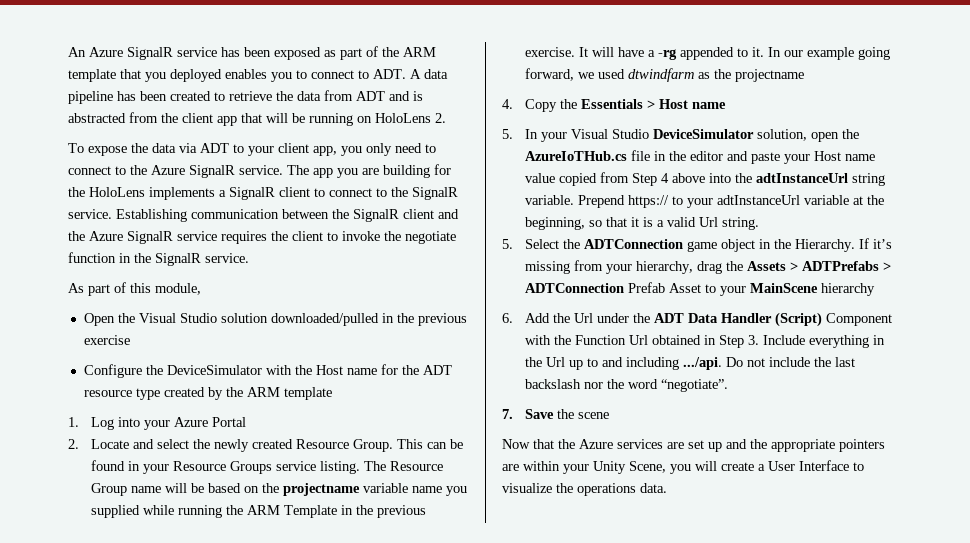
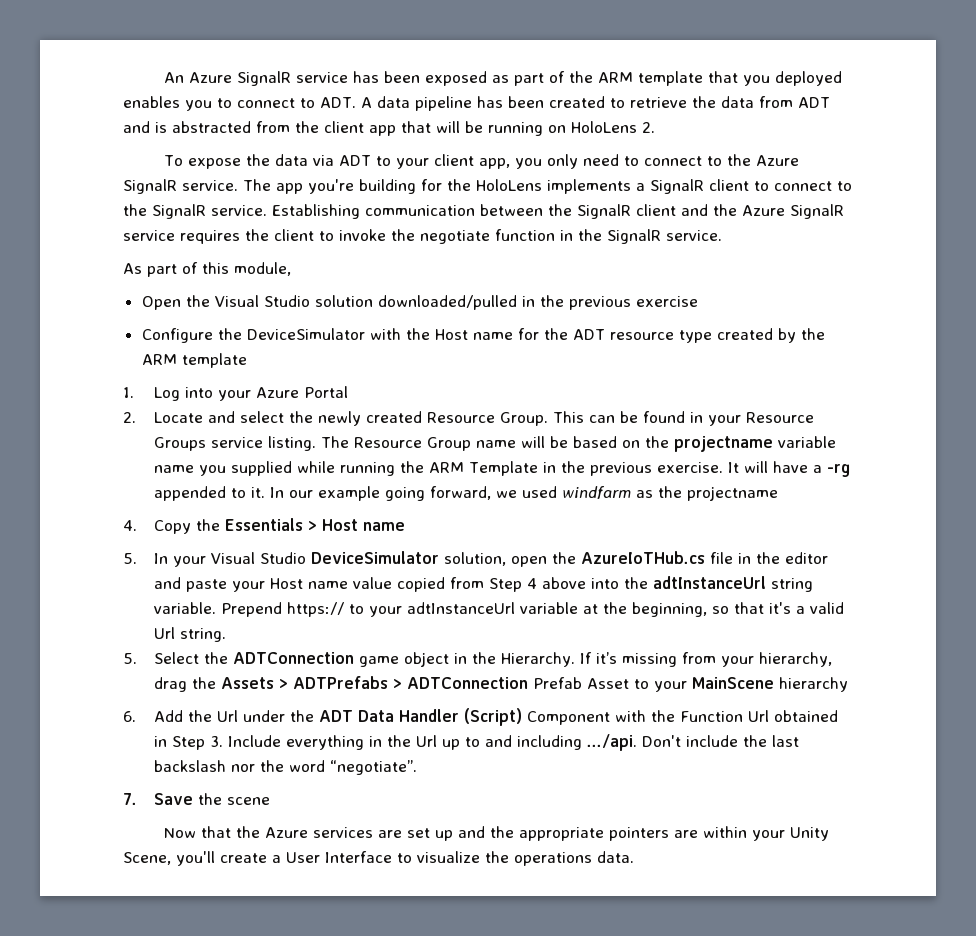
- The app you are building for the HoloLens implements a SignalR client to connect to the SignalR service.
+ The app you're building for the HoloLens implements a SignalR client to connect to the SignalR service.
- In our example going forward, we used dtwindfarm as the projectname
+ In our example going forward, we used windfarm as the projectname
- Prepend https:// to your adtInstanceUrl variable at the beginning, so that it is a valid Url string.
+ Prepend https:// to your adtInstanceUrl variable at the beginning, so that it's a valid Url string.
- 6. Add the Url under the ADT Data Handler (Script) Component with the Function Url obtained in Step 3. Include everything in the Url up to and including .../api. Do not include the last backslash nor the word “negotiate”.
+ 6. Add the Url under the ADT Data Handler (Script) Component with the Function Url obtained in Step 3. Include everything in the Url up to and including .../api. Don't include the last backslash nor the word “negotiate”.
- Now that the Azure services are set up and the appropriate pointers are within your Unity Scene, you will create a User Interface to visualize the operations data.
+ Now that the Azure services are set up and the appropriate pointers are within your Unity Scene, you'll create a User Interface to visualize the operations data.

